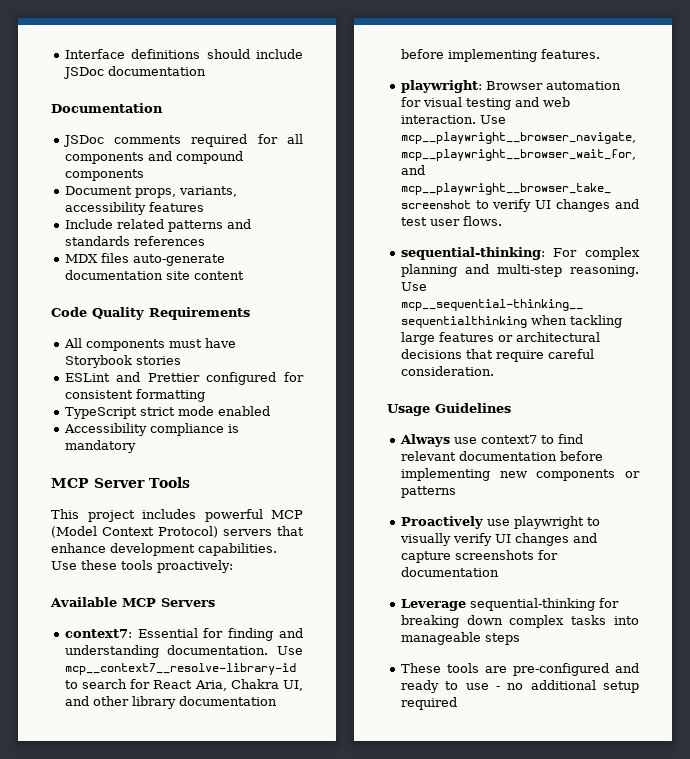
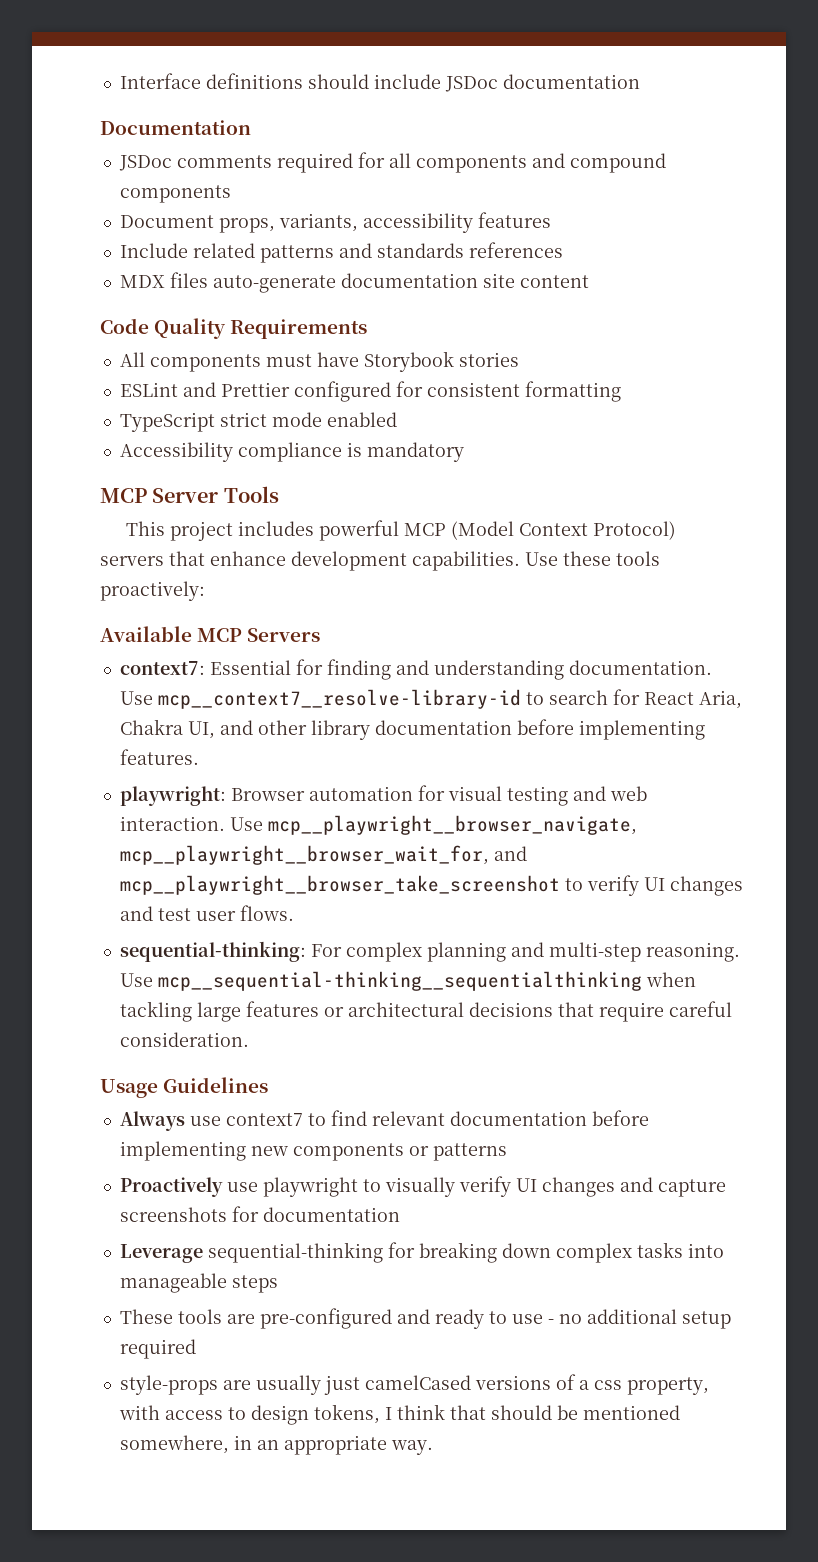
+ style-props are usually just camelCased versions of a css property, with access to design tokens, I think that should be mentioned somewhere, in an appropriate way.

